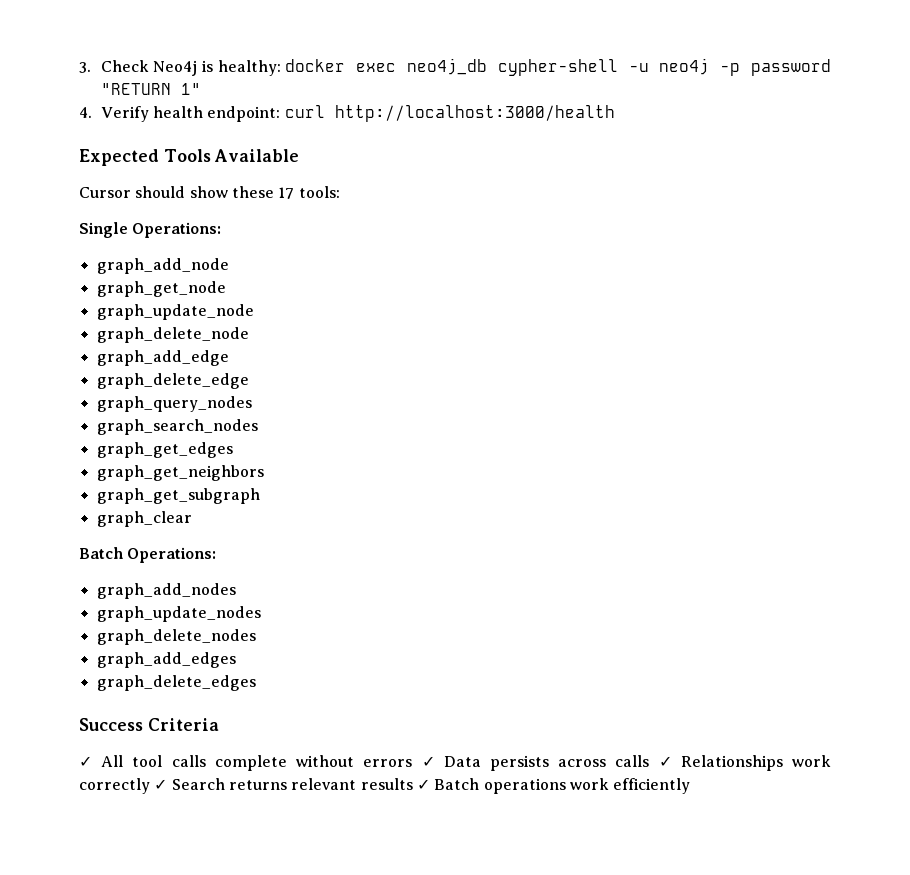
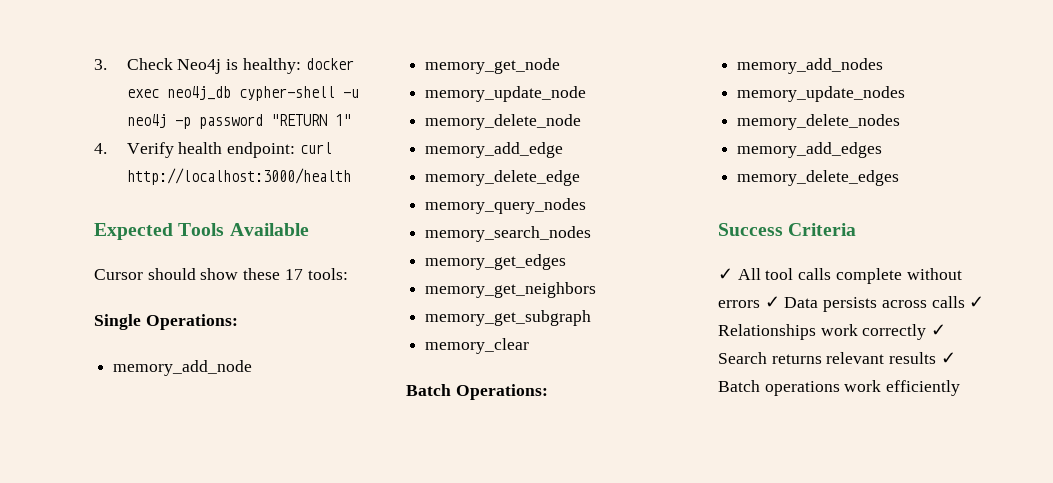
- graph_add_node
- graph_get_node
- graph_update_node
- graph_delete_node
- graph_add_edge
- graph_delete_edge
- graph_query_nodes
- graph_search_nodes
- graph_get_edges
- graph_get_neighbors
- graph_get_subgraph
- graph_clear
+ memory_add_node
+ memory_get_node
+ memory_update_node
+ memory_delete_node
+ memory_add_edge
+ memory_delete_edge
+ memory_query_nodes
+ memory_search_nodes
+ memory_get_edges
+ memory_get_neighbors
+ memory_get_subgraph
+ memory_clear
  Batch Operations:
- graph_add_nodes
- graph_update_nodes
- graph_delete_nodes
- graph_add_edges
- graph_delete_edges
+ memory_add_nodes
+ memory_update_nodes
+ memory_delete_nodes
+ memory_add_edges
+ memory_delete_edges

